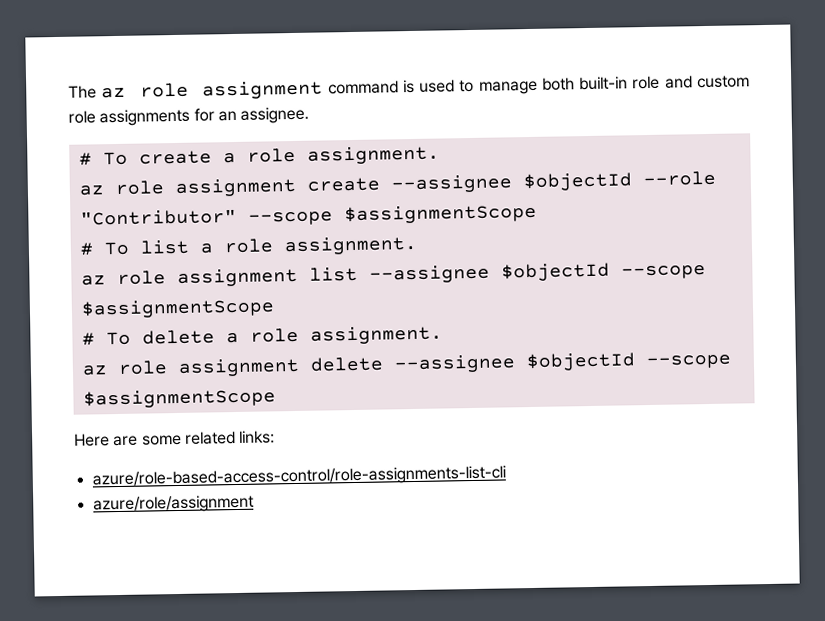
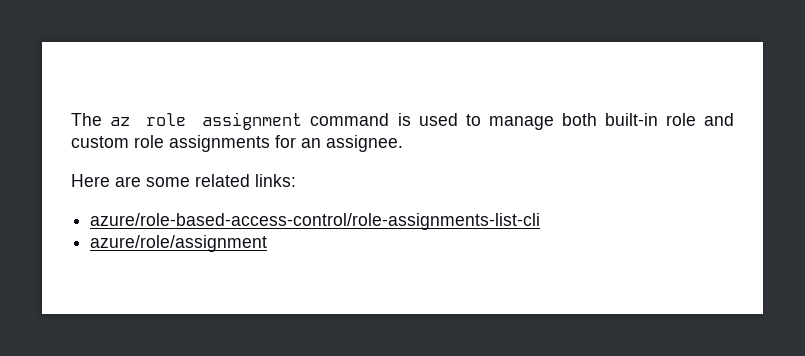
- # To create a role assignment.
- az role assignment create --assignee $objectId --role "Contributor" --scope $assignmentScope
- # To list a role assignment.
- az role assignment list --assignee $objectId --scope $assignmentScope
- # To delete a role assignment.
- az role assignment delete --assignee $objectId --scope $assignmentScope

